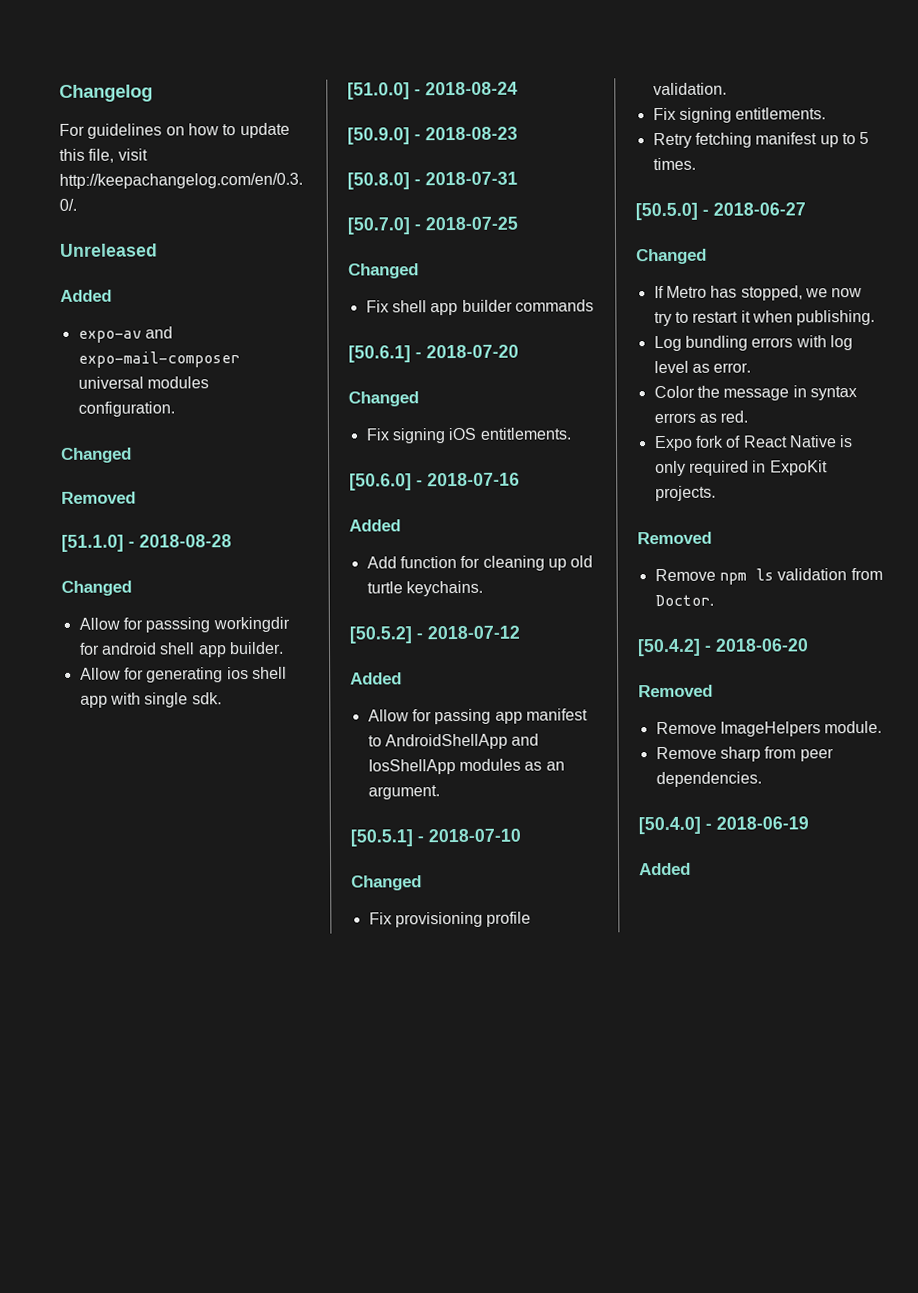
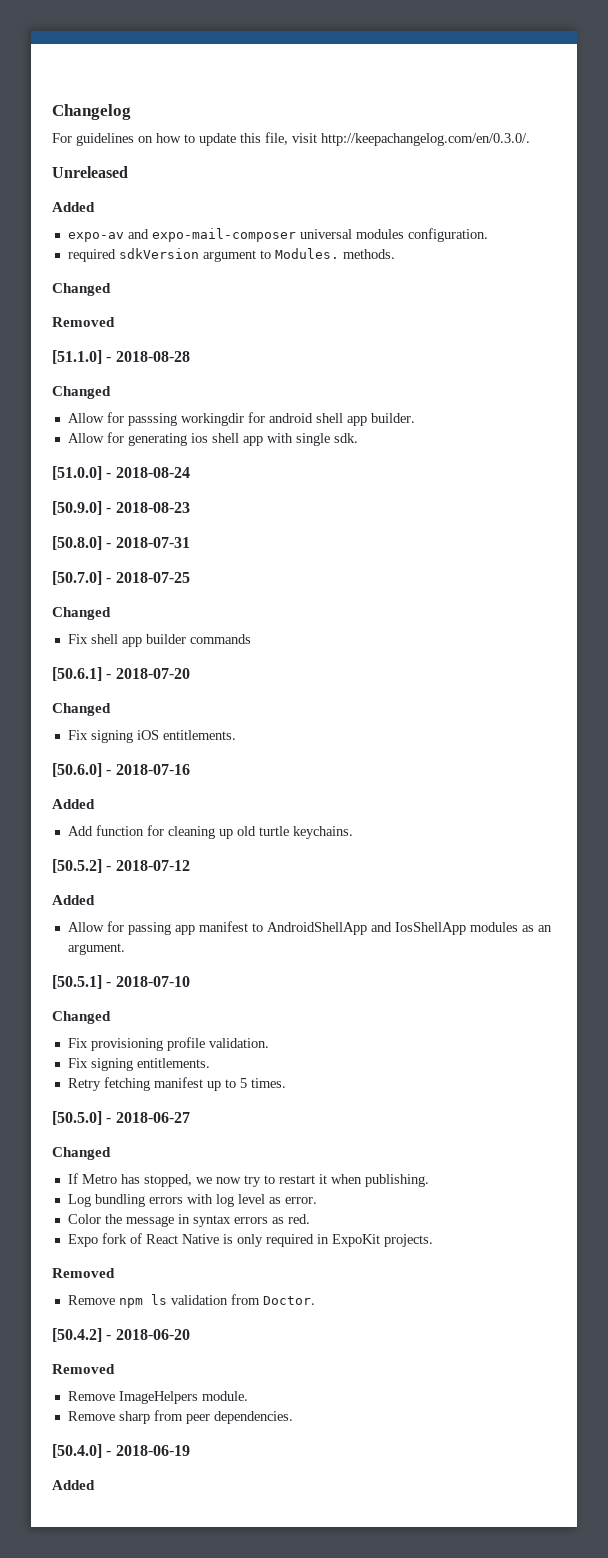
+ required sdkVersion argument to Modules. methods.

